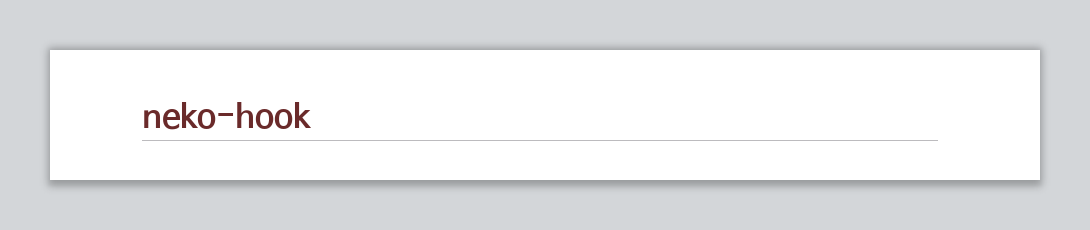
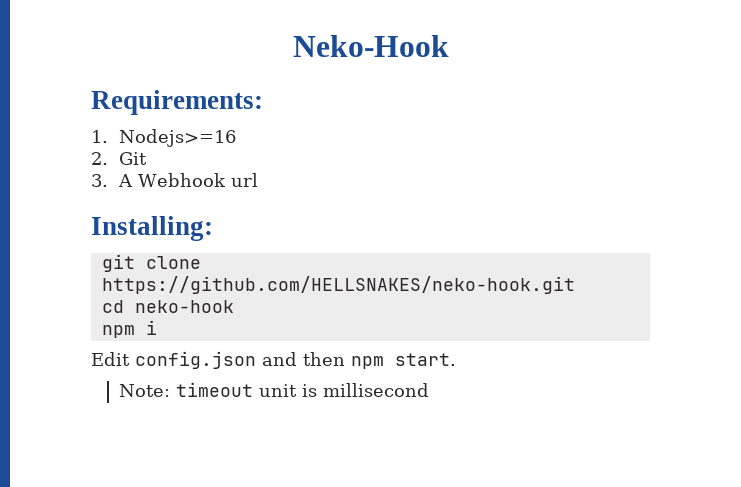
- neko-hook
+ Neko-Hook
+ Requirements:
+ 1. Nodejs>=16
+ 2. Git
+ 3. A Webhook url
+ Installing:
+ git clone https://github.com/HELLSNAKES/neko-hook.git
+ cd neko-hook
+ npm i
+ Edit config.json and then npm start.
+ Note: timeout unit is millisecond

